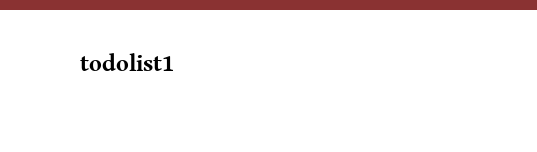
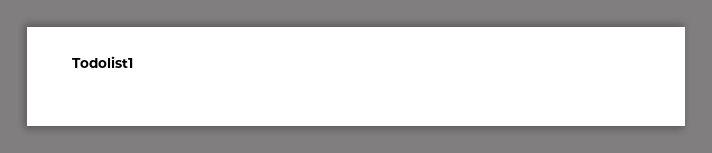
- todolist1
+ Todolist1

